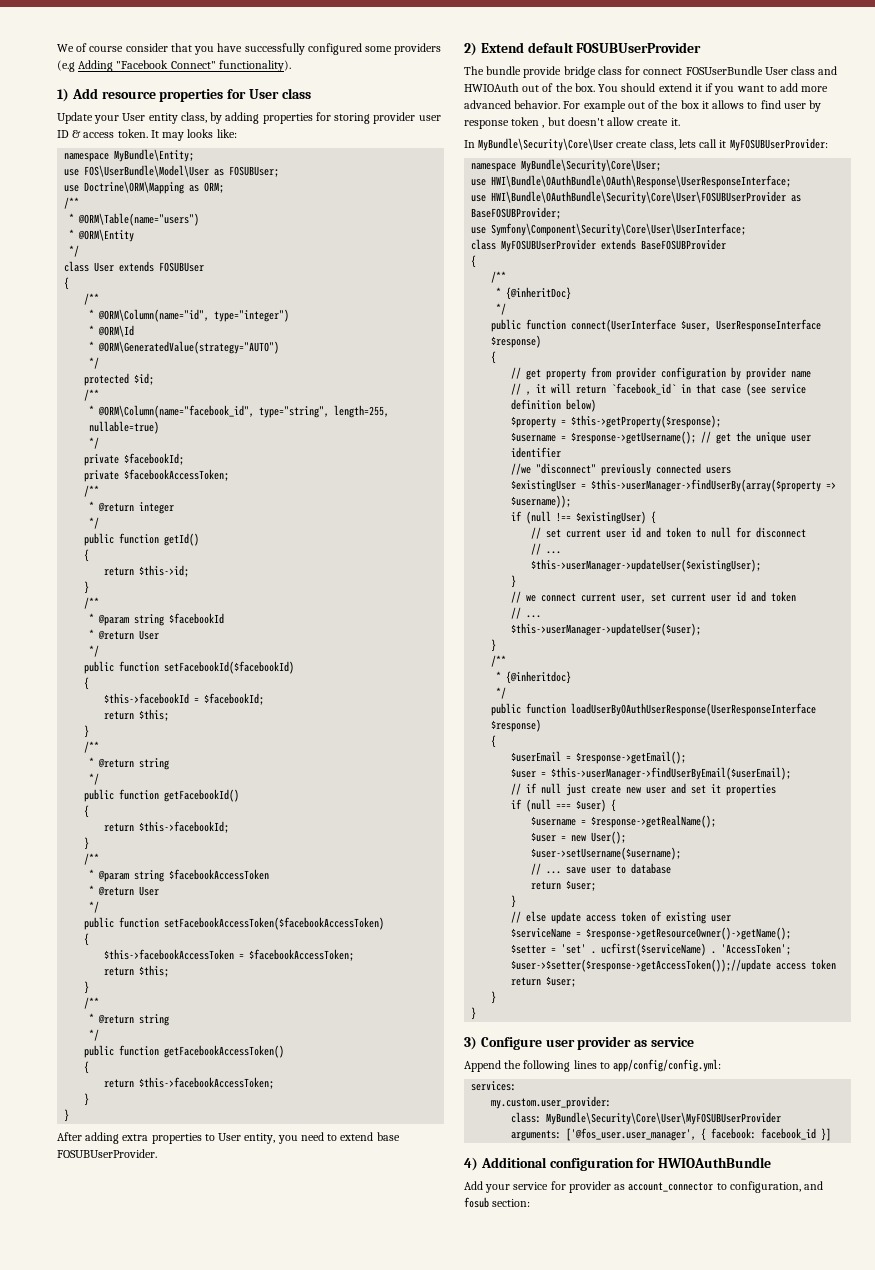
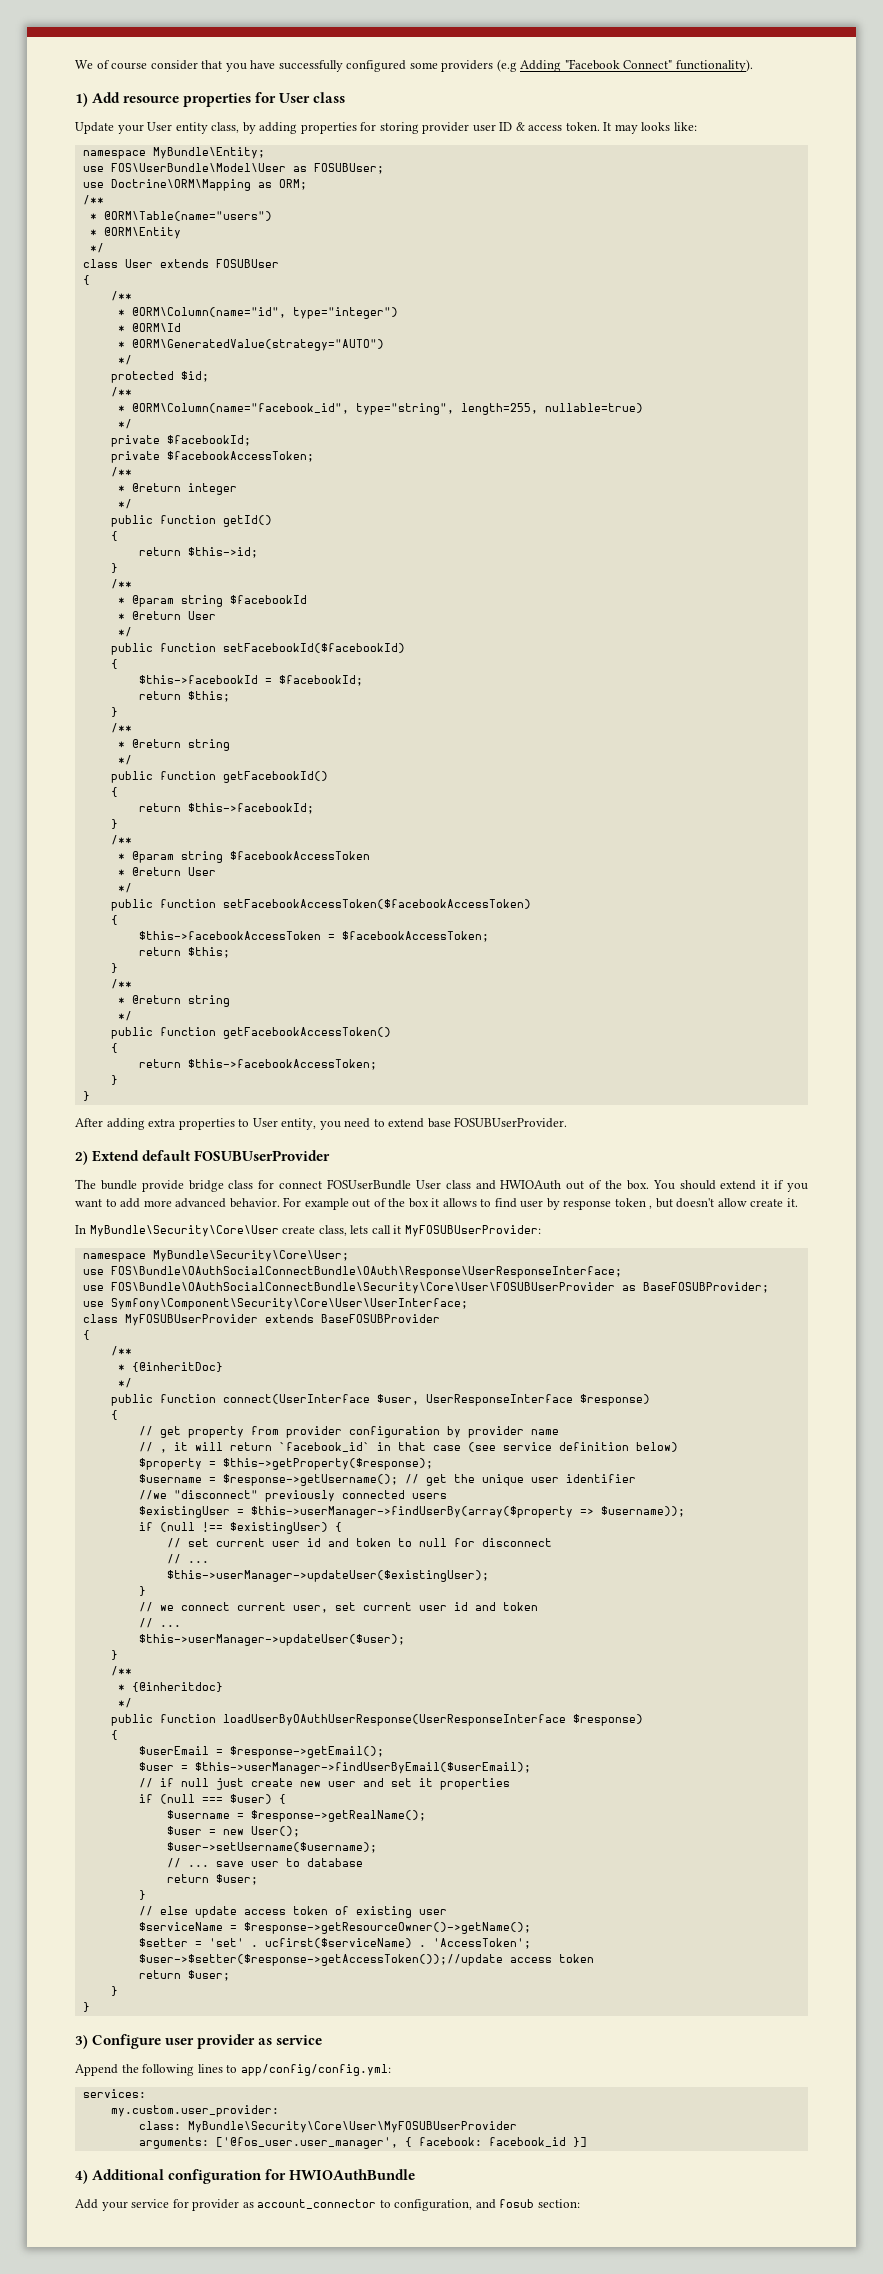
- use HWI\Bundle\OAuthBundle\OAuth\Response\UserResponseInterface;
- use HWI\Bundle\OAuthBundle\Security\Core\User\FOSUBUserProvider as BaseFOSUBProvider;
+ use FOS\Bundle\OAuthSocialConnectBundle\OAuth\Response\UserResponseInterface;
+ use FOS\Bundle\OAuthSocialConnectBundle\Security\Core\User\FOSUBUserProvider as BaseFOSUBProvider;

